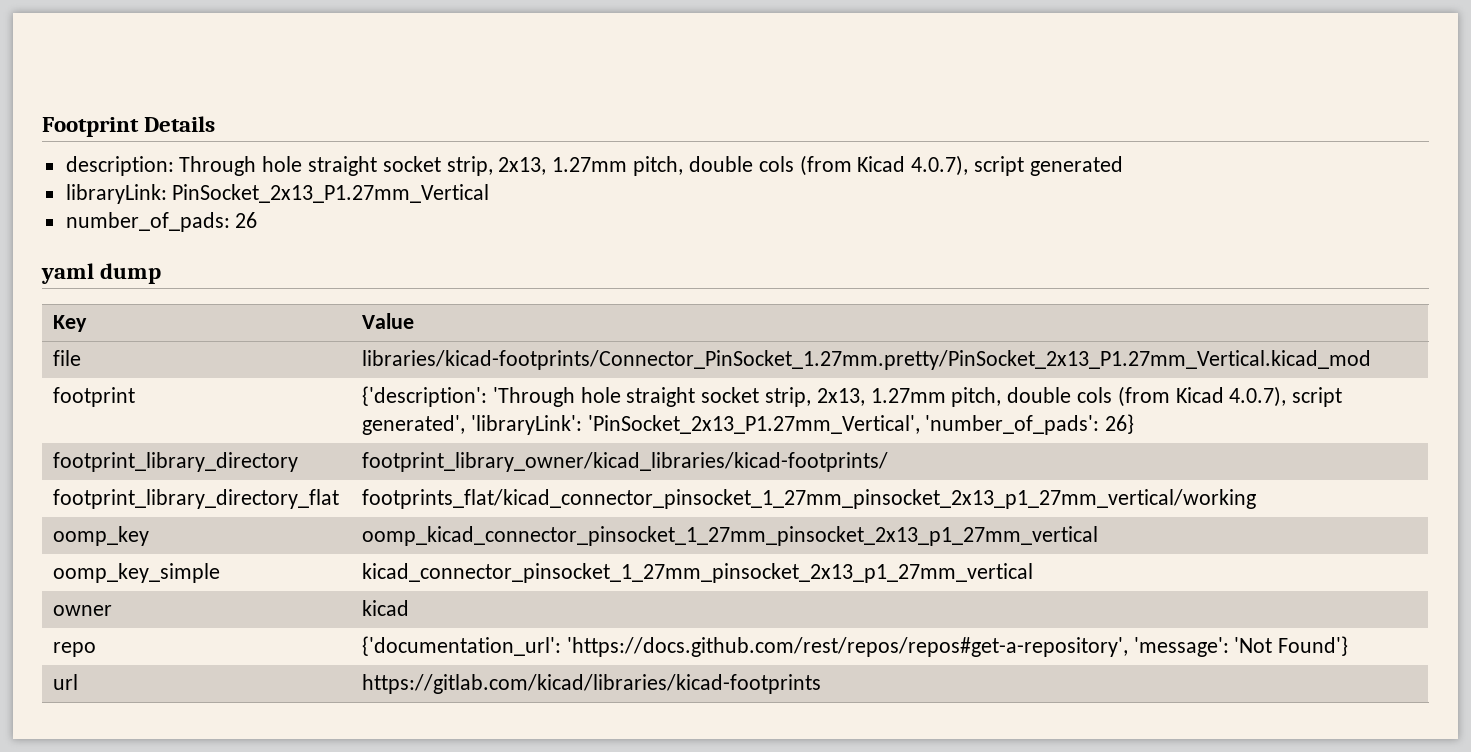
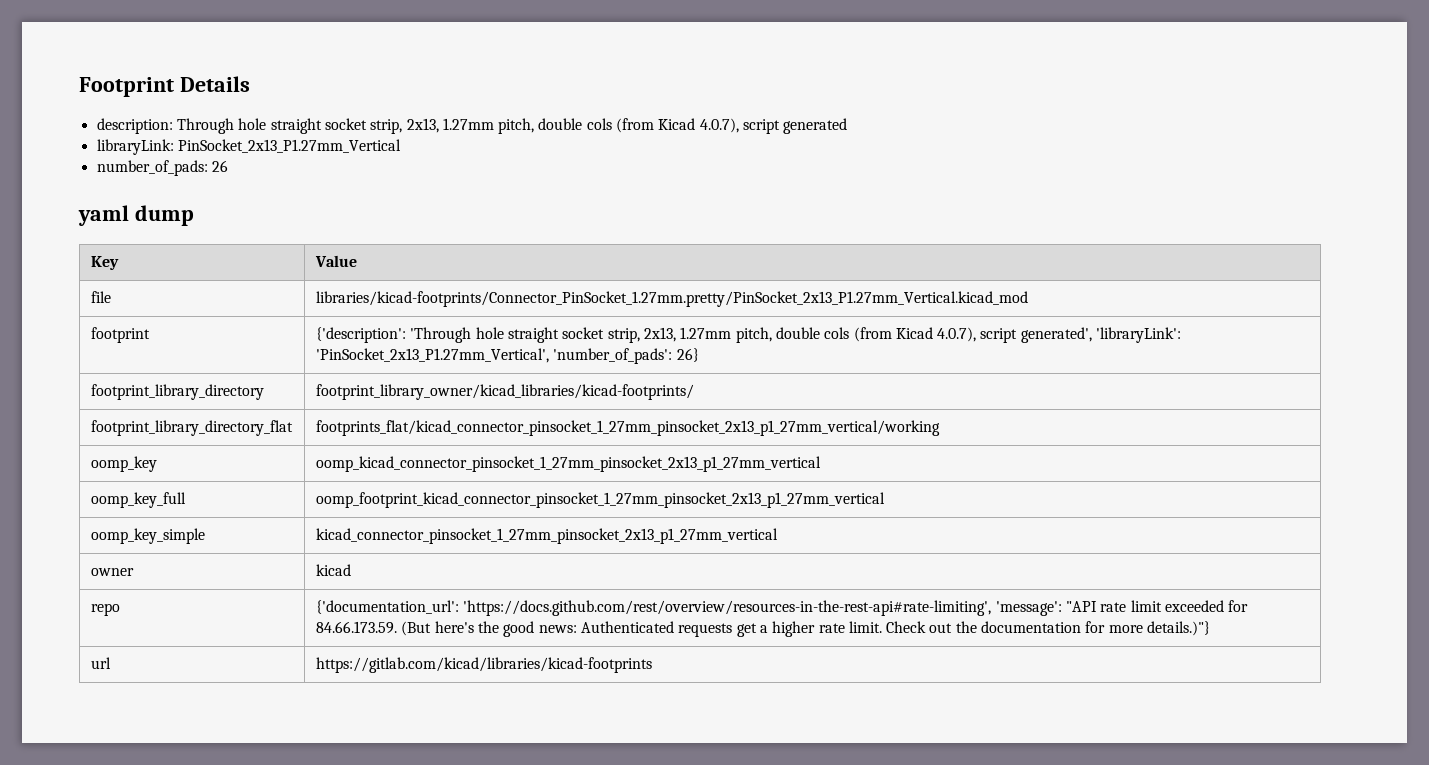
+ oomp_key_full | oomp_footprint_kicad_connector_pinsocket_1_27mm_pinsocket_2x13_p1_27mm_vertical
- repo | {'documentation_url': 'https://docs.github.com/rest/repos/repos#get-a-repository', 'message': 'Not Found'}
+ repo | {'documentation_url': 'https://docs.github.com/rest/overview/resources-in-the-rest-api#rate-limiting', 'message': "API rate limit exceeded for 84.66.173.59. (But here's the good news: Authenticated requests get a higher rate limit. Check out the documentation for more details.)"}

